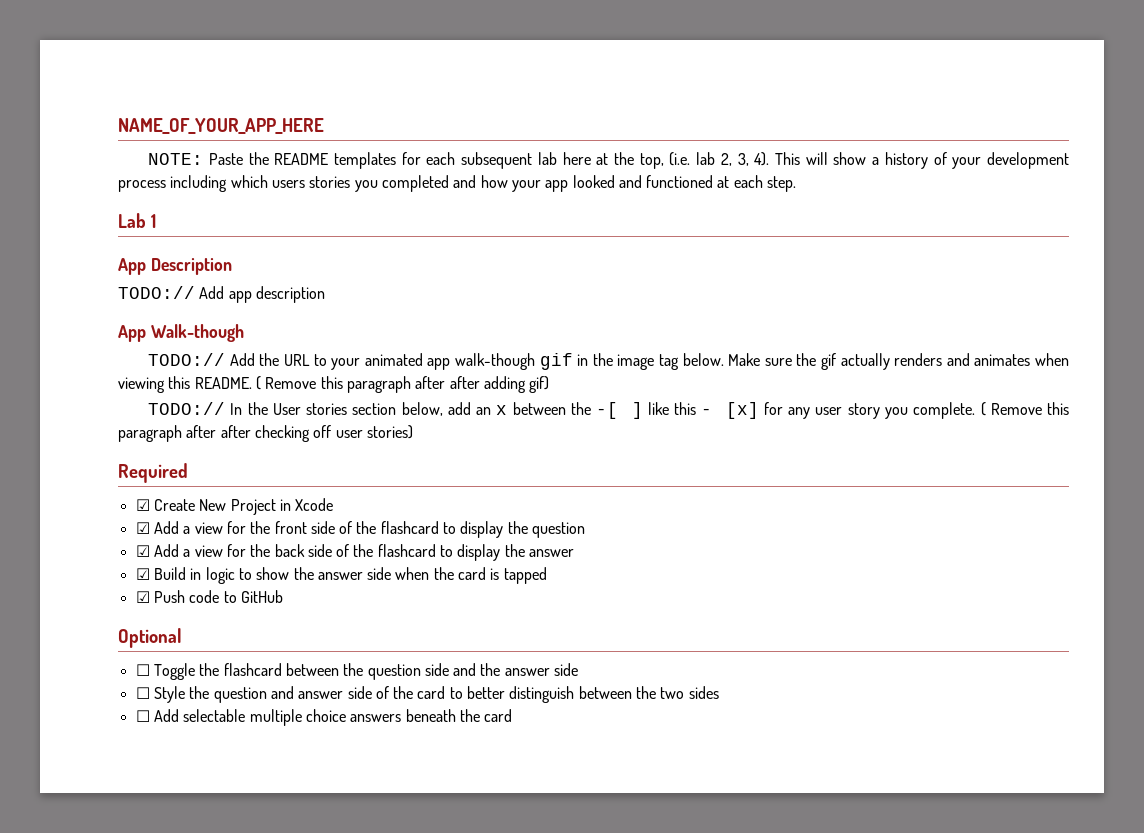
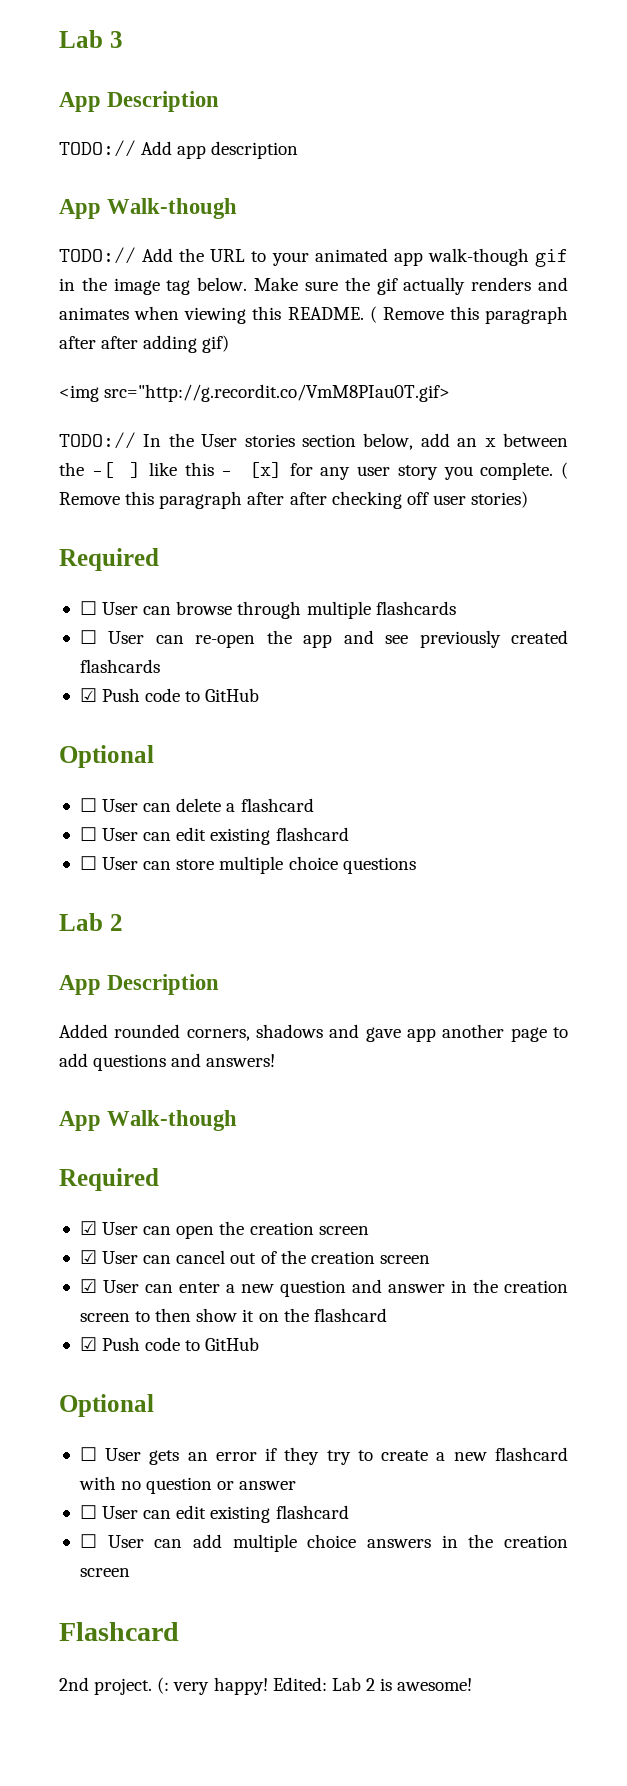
- NAME_OF_YOUR_APP_HERE
- NOTE: Paste the README templates for each subsequent lab here at the top, (i.e. lab 2, 3, 4). This will show a history of your development process including which users stories you completed and how your app looked and functioned at each step.
- Lab 1
+ Lab 3
+ <img src="http://g.recordit.co/VmM8PIau0T.gif>
- ☑ Create New Project in Xcode
- ☑ Add a view for the front side of the flashcard to display the question
- ☑ Add a view for the back side of the flashcard to display the answer
- ☑ Build in logic to show the answer side when the card is tapped
+ ☐ User can browse through multiple flashcards
+ ☐ User can re-open the app and see previously created flashcards
  ☑ Push code to GitHub
  Optional
- ☐ Toggle the flashcard between the question side and the answer side
- ☐ Style the question and answer side of the card to better distinguish between the two sides
- ☐ Add selectable multiple choice answers beneath the card
+ ☐ User can delete a flashcard
+ ☐ User can edit existing flashcard
+ ☐ User can store multiple choice questions
+ Lab 2
+ App Description
+ Added rounded corners, shadows and gave app another page to add questions and answers!
+ App Walk-though
+ Required
+ ☑ User can open the creation screen
+ ☑ User can cancel out of the creation screen
+ ☑ User can enter a new question and answer in the creation screen to then show it on the flashcard
+ ☑ Push code to GitHub
+ Optional
+ ☐ User gets an error if they try to create a new flashcard with no question or answer
+ ☐ User can edit existing flashcard
+ ☐ User can add multiple choice answers in the creation screen
+ Flashcard
+ 2nd project. (: very happy! Edited: Lab 2 is awesome!

